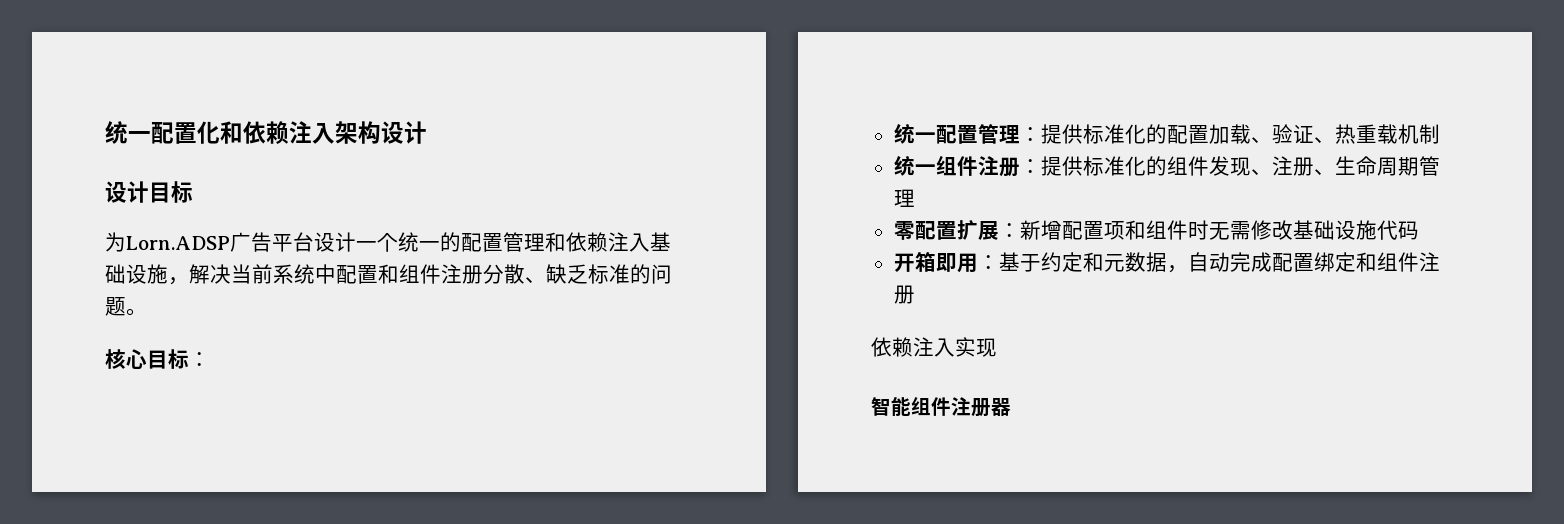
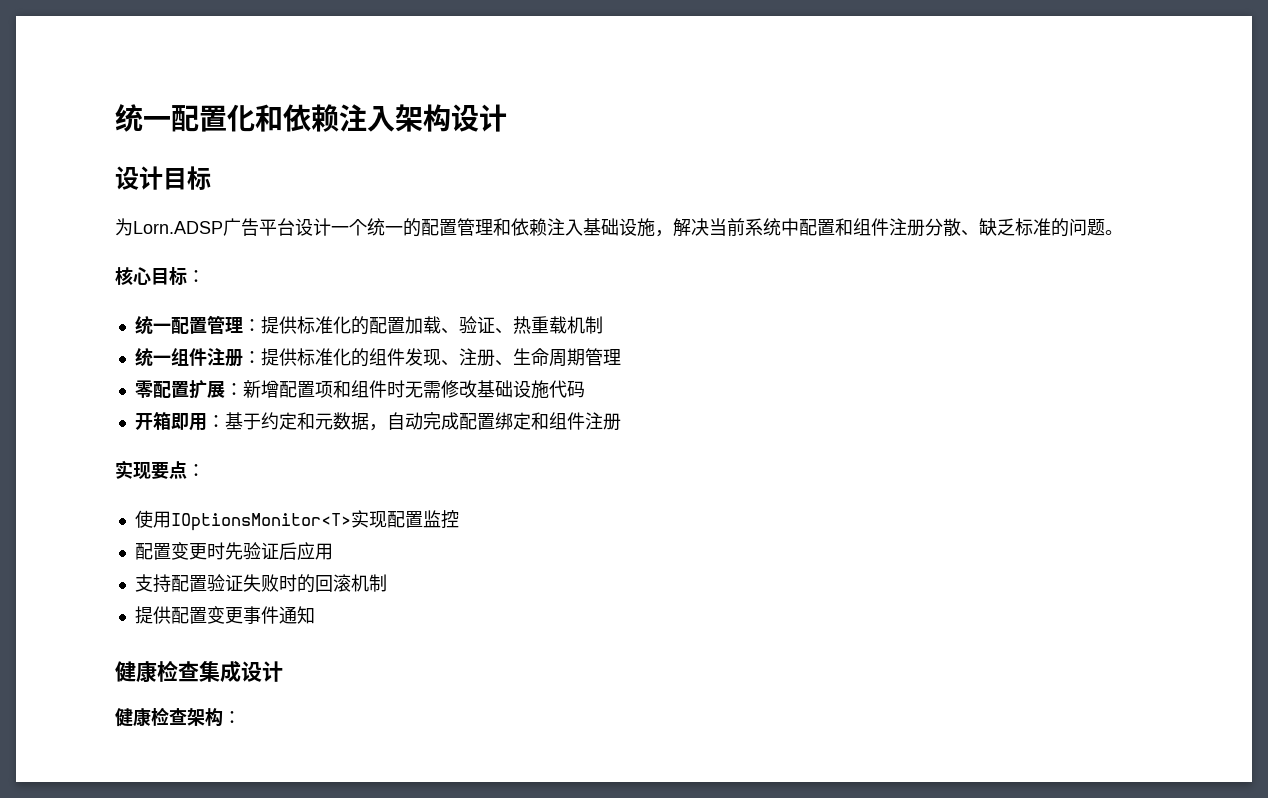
- 依赖注入实现
- 智能组件注册器
+ 实现要点：
+ 使用IOptionsMonitor<T>实现配置监控
+ 配置变更时先验证后应用
+ 支持配置验证失败时的回滚机制
+ 提供配置变更事件通知
+ 健康检查集成设计
+ 健康检查架构：

